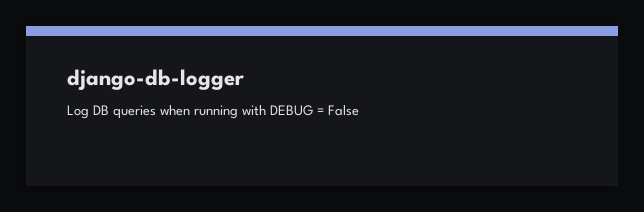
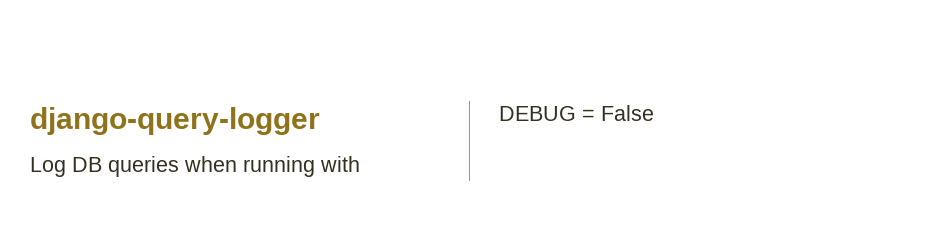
- django-db-logger
+ django-query-logger

